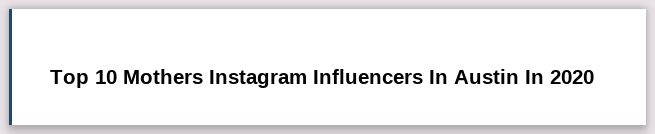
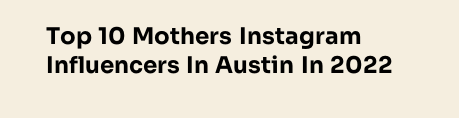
- Top 10 Mothers Instagram Influencers In Austin In 2020
+ Top 10 Mothers Instagram Influencers In Austin In 2022

